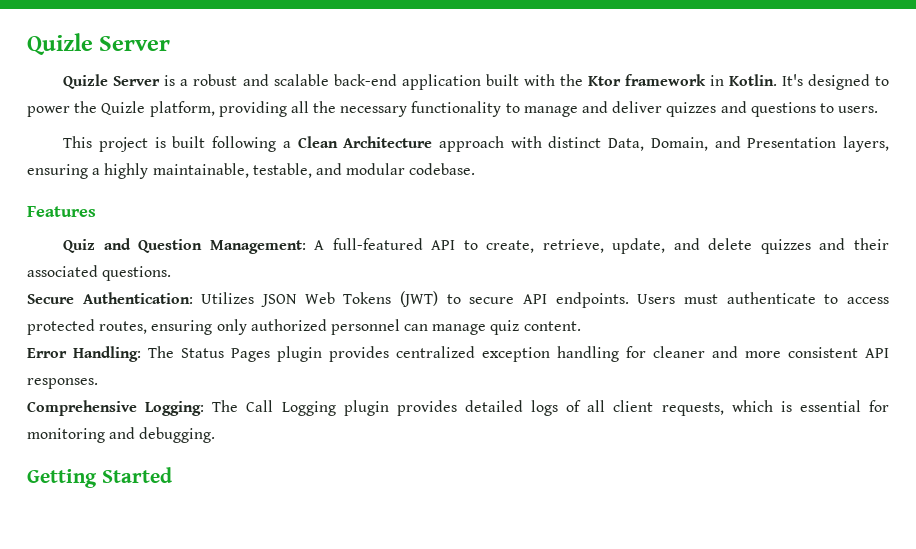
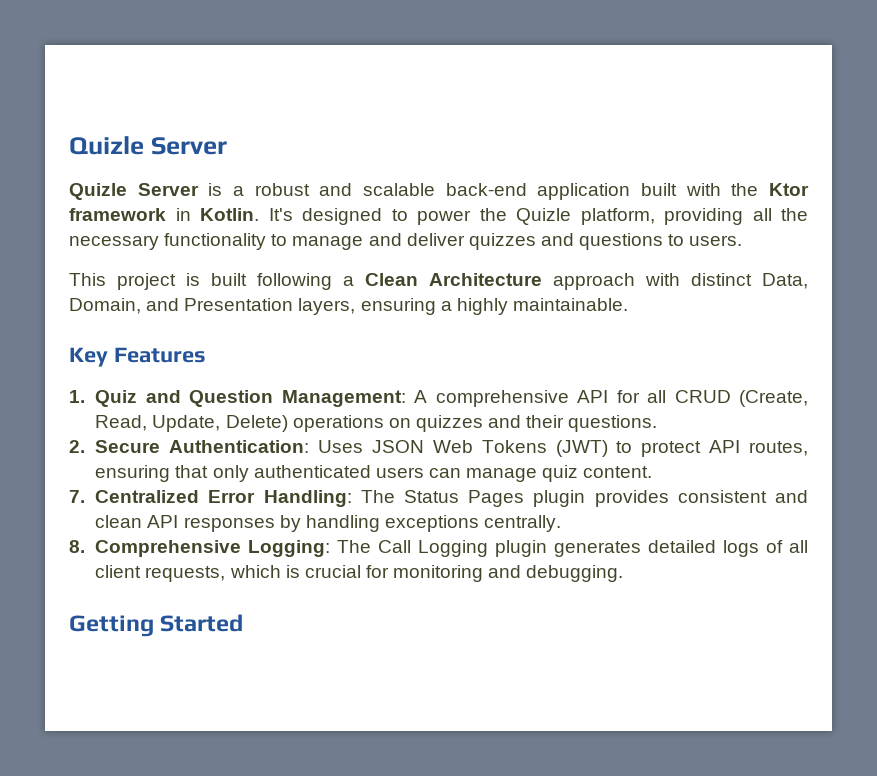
- This project is built following a Clean Architecture approach with distinct Data, Domain, and Presentation layers, ensuring a highly maintainable, testable, and modular codebase.
- Features
+ This project is built following a Clean Architecture approach with distinct Data, Domain, and Presentation layers, ensuring a highly maintainable.
+ Key Features
- Quiz and Question Management: A full-featured API to create, retrieve, update, and delete quizzes and their associated questions.
+ 1. Quiz and Question Management: A comprehensive API for all CRUD (Create, Read, Update, Delete) operations on quizzes and their questions.
- Secure Authentication: Utilizes JSON Web Tokens (JWT) to secure API endpoints. Users must authenticate to access protected routes, ensuring only authorized personnel can manage quiz content.
+ 2. Secure Authentication: Uses JSON Web Tokens (JWT) to protect API routes, ensuring that only authenticated users can manage quiz content.
- Error Handling: The Status Pages plugin provides centralized exception handling for cleaner and more consistent API responses.
- Comprehensive Logging: The Call Logging plugin provides detailed logs of all client requests, which is essential for monitoring and debugging.
+ 7. Centralized Error Handling: The Status Pages plugin provides consistent and clean API responses by handling exceptions centrally.
+ 8. Comprehensive Logging: The Call Logging plugin generates detailed logs of all client requests, which is crucial for monitoring and debugging.

